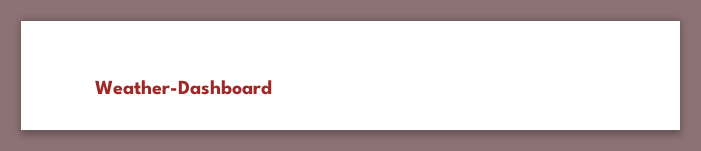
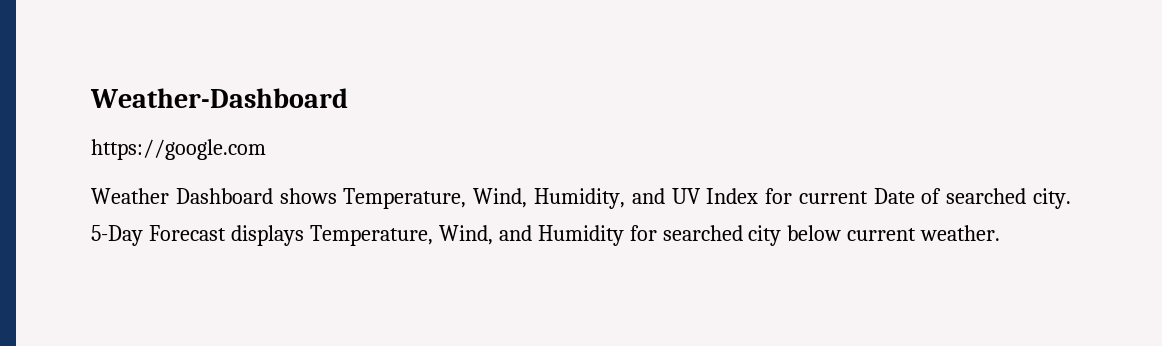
+ https://google.com
+ Weather Dashboard shows Temperature, Wind, Humidity, and UV Index for current Date of searched city. 5-Day Forecast displays Temperature, Wind, and Humidity for searched city below current weather.

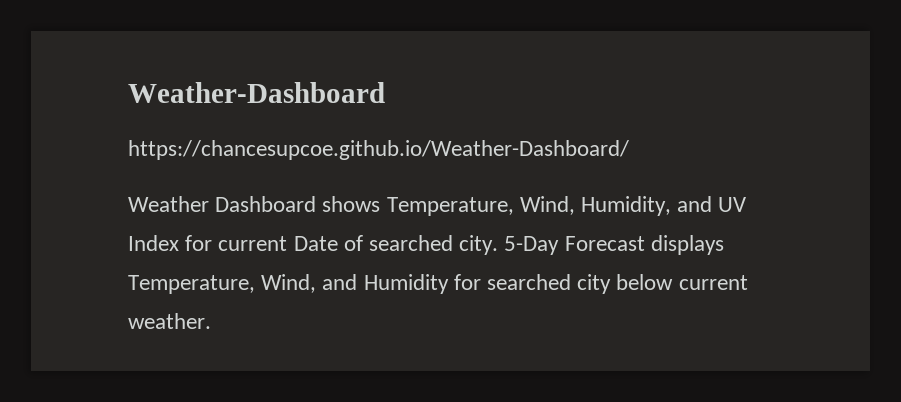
- https://google.com
+ https://chancesupcoe.github.io/Weather-Dashboard/

